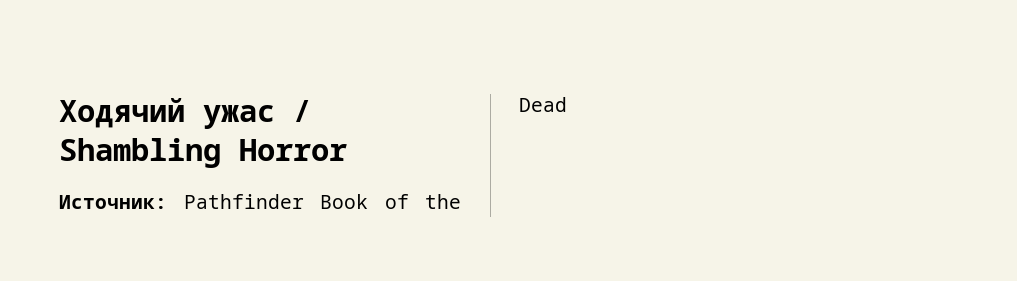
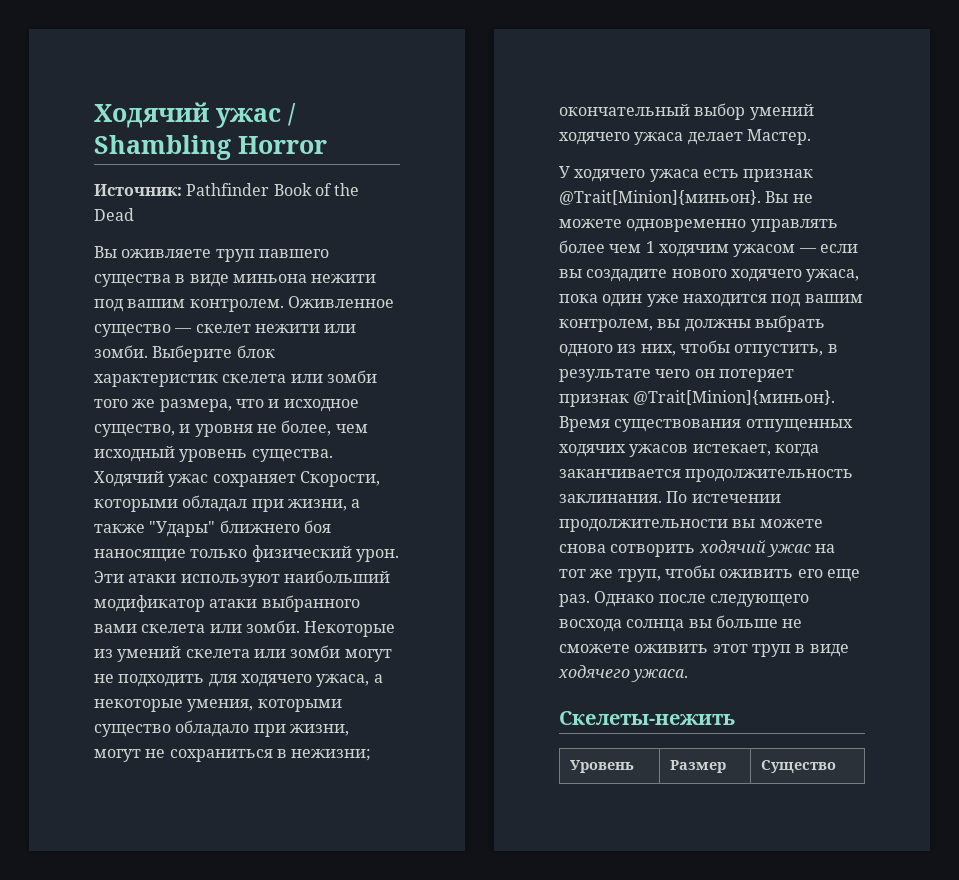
+ Вы оживляете труп павшего существа в виде миньона нежити под вашим контролем. Оживленное существо — скелет нежити или зомби. Выберите блок характеристик скелета или зомби того же размера, что и исходное существо, и уровня не более, чем исходный уровень существа. Ходячий ужас сохраняет Скорости, которыми обладал при жизни, а также "Удары" ближнего боя наносящие только физический урон. Эти атаки используют наибольший модификатор атаки выбранного вами скелета или зомби. Некоторые из умений скелета или зомби могут не подходить для ходячего ужаса, а некоторые умения, которыми существо обладало при жизни, могут не сохраниться в нежизни; окончательный выбор умений ходячего ужаса делает Мастер.
+ У ходячего ужаса есть признак @Trait[Minion]{миньон}. Вы не можете одновременно управлять более чем 1 ходячим ужасом — если вы создадите нового ходячего ужаса, пока один уже находится под вашим контролем, вы должны выбрать одного из них, чтобы отпустить, в результате чего он потеряет признак @Trait[Minion]{миньон}. Время существования отпущенных ходячих ужасов истекает, когда заканчивается продолжительность заклинания. По истечении продолжительности вы можете снова сотворить ходячий ужас на тот же труп, чтобы оживить его еще раз. Однако после следующего восхода солнца вы больше не сможете оживить этот труп в виде ходячего ужаса.
+ Скелеты-нежить
+ Уровень | Размер | Существо

